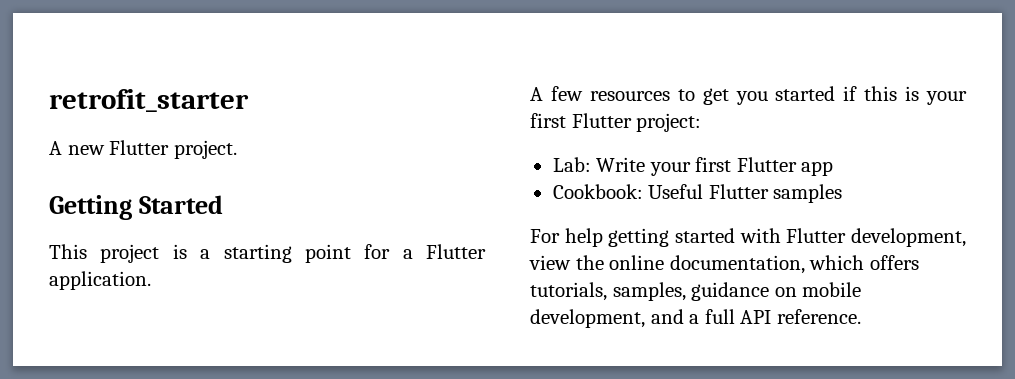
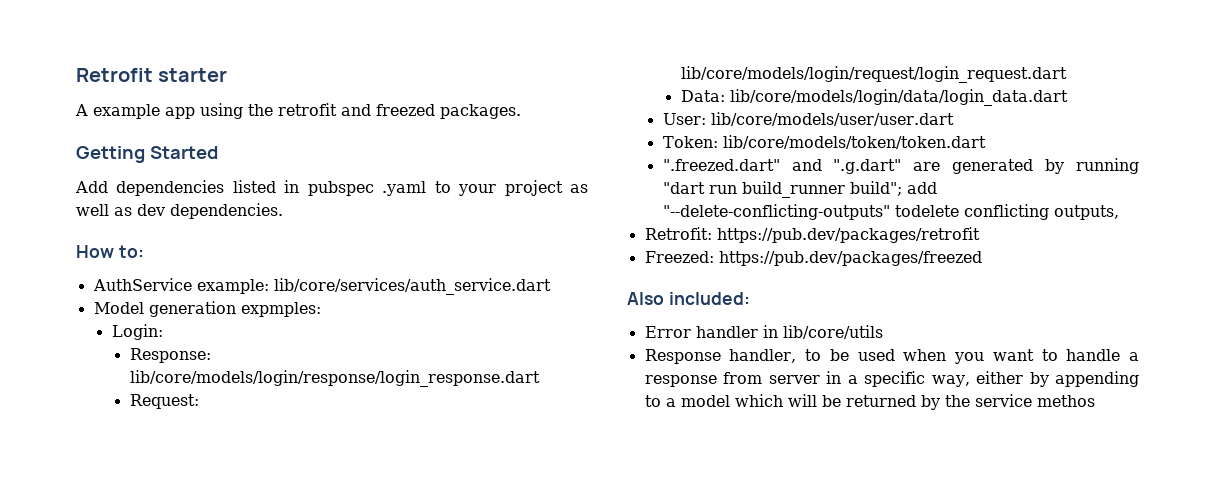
- retrofit_starter
- A new Flutter project.
+ Retrofit starter
+ A example app using the retrofit and freezed packages.
  Getting Started
- This project is a starting point for a Flutter application.
- A few resources to get you started if this is your first Flutter project:
- Lab: Write your first Flutter app
- Cookbook: Useful Flutter samples
- For help getting started with Flutter development, view the online documentation, which offers tutorials, samples, guidance on mobile development, and a full API reference.
+ Add dependencies listed in pubspec .yaml to your project as well as dev dependencies.
+ How to:
+ AuthService example: lib/core/services/auth_service.dart
+ Model generation expmples:
+ Login:
+ Response: lib/core/models/login/response/login_response.dart
+ Request: lib/core/models/login/request/login_request.dart
+ Data: lib/core/models/login/data/login_data.dart
+ User: lib/core/models/user/user.dart
+ Token: lib/core/models/token/token.dart
+ ".freezed.dart" and ".g.dart" are generated by running "dart run build_runner build"; add "--delete-conflicting-outputs" todelete conflicting outputs,
+ Retrofit: https://pub.dev/packages/retrofit
+ Freezed: https://pub.dev/packages/freezed
+ Also included:
+ Error handler in lib/core/utils
+ Response handler, to be used when you want to handle a response from server in a specific way, either by appending to a model which will be returned by the service methos

